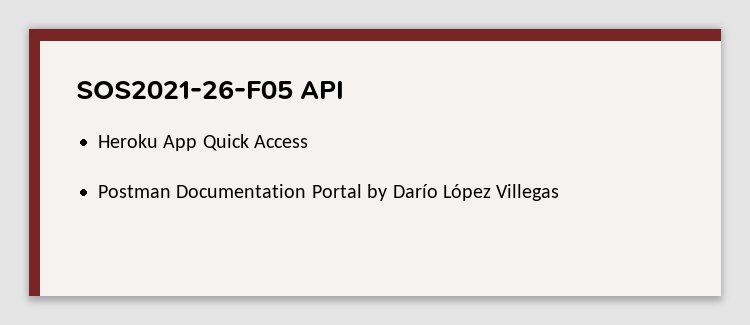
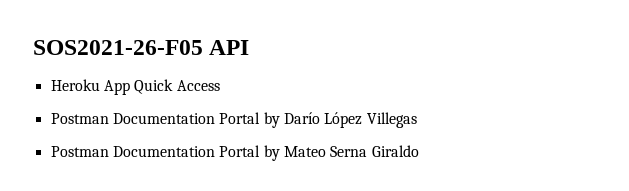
+ Postman Documentation Portal by Mateo Serna Giraldo

